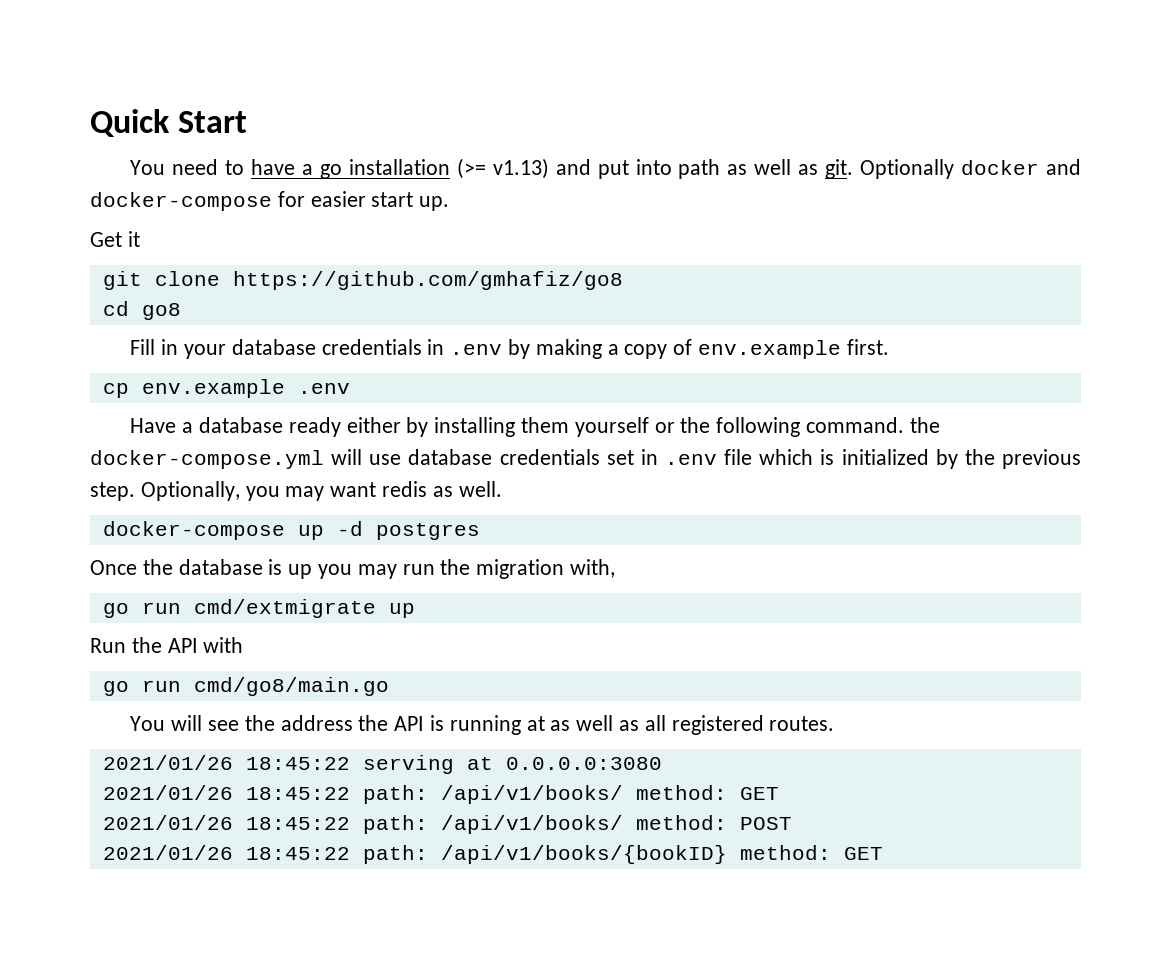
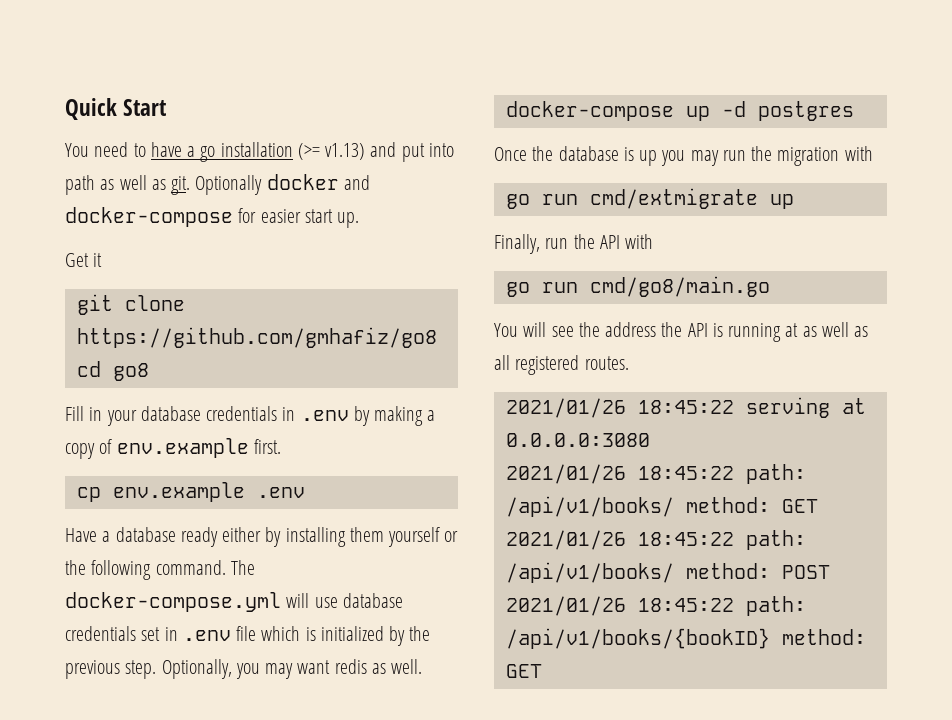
- Have a database ready either by installing them yourself or the following command. the docker-compose.yml will use database credentials set in .env file which is initialized by the previous step.
+ Have a database ready either by installing them yourself or the following command. The docker-compose.yml will use database credentials set in .env file which is initialized by the previous step.
- Once the database is up you may run the migration with,
+ Once the database is up you may run the migration with
- Run the API with
+ Finally, run the API with

